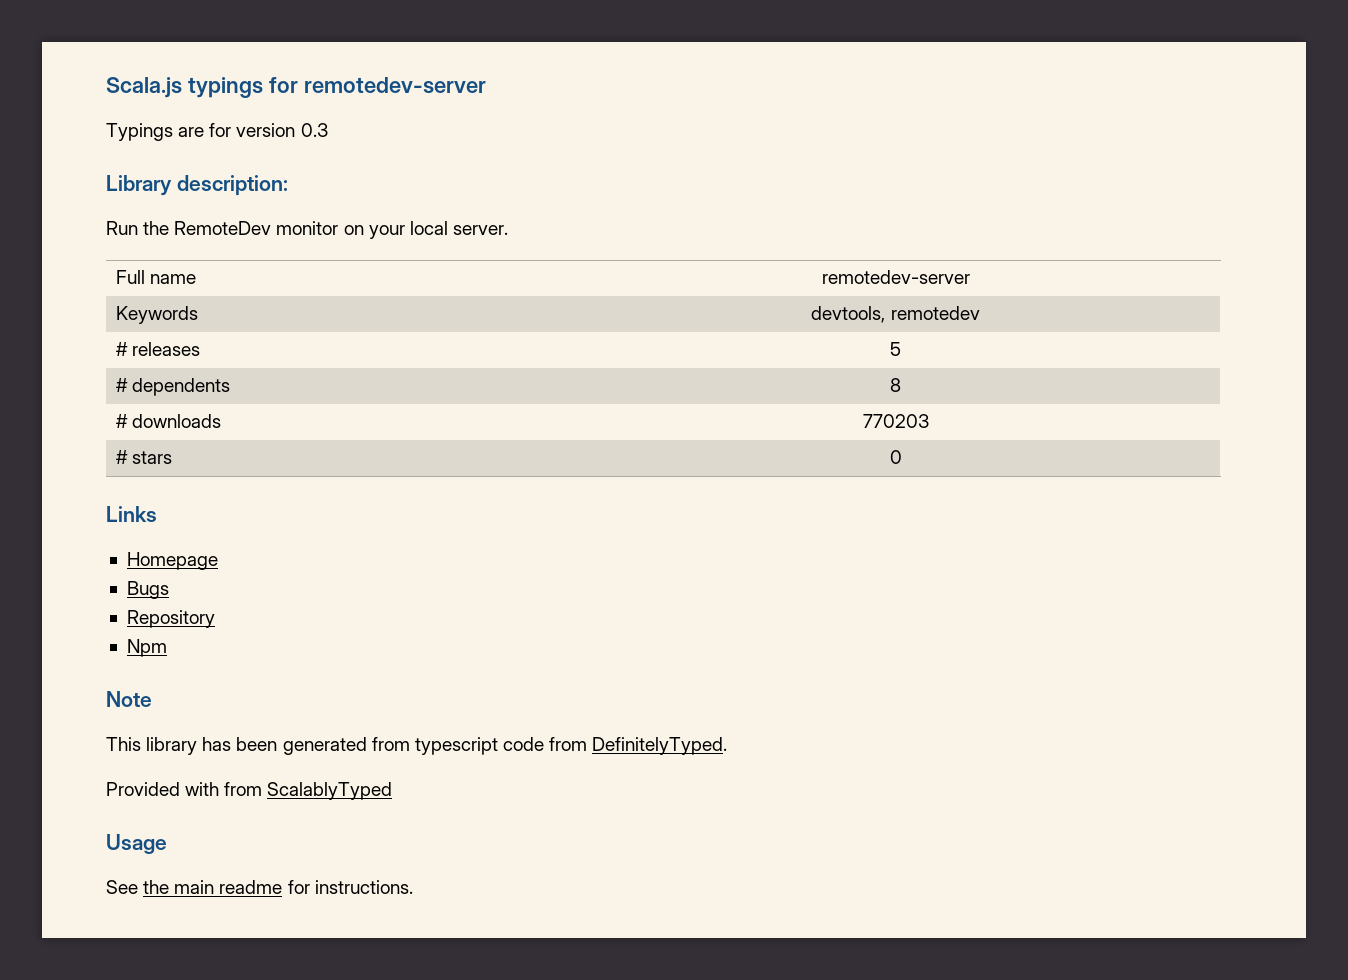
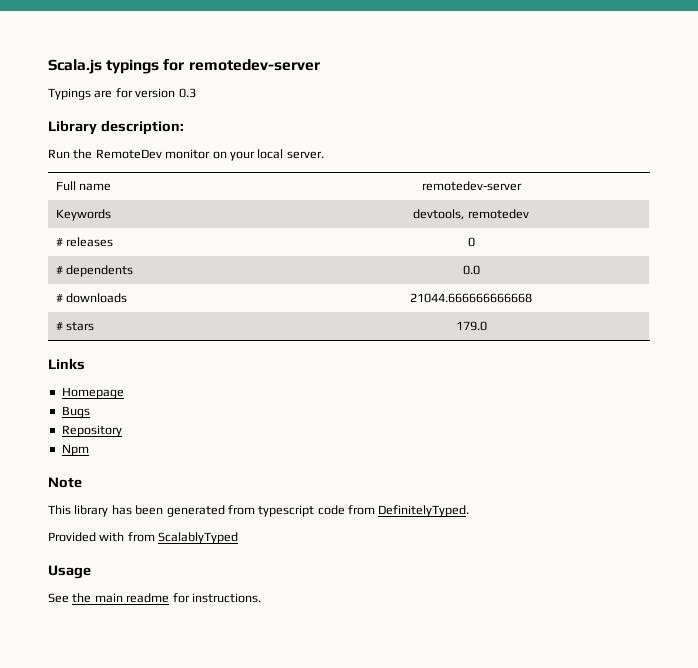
- # releases | 5
+ # releases | 0
- # dependents | 8
+ # dependents | 0.0
- # downloads | 770203
+ # downloads | 21044.666666666668
- # stars | 0
+ # stars | 179.0

